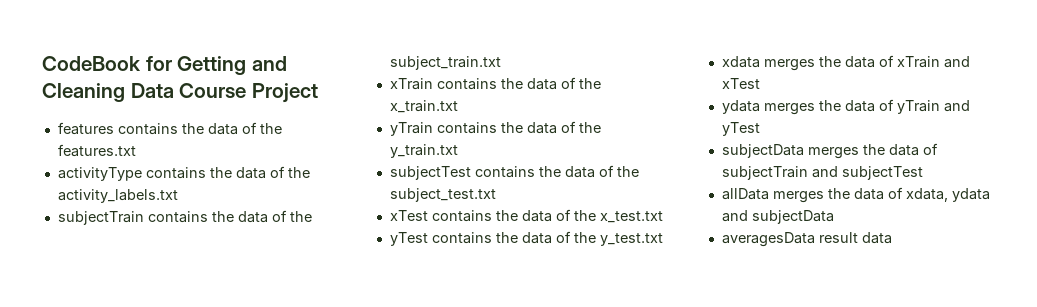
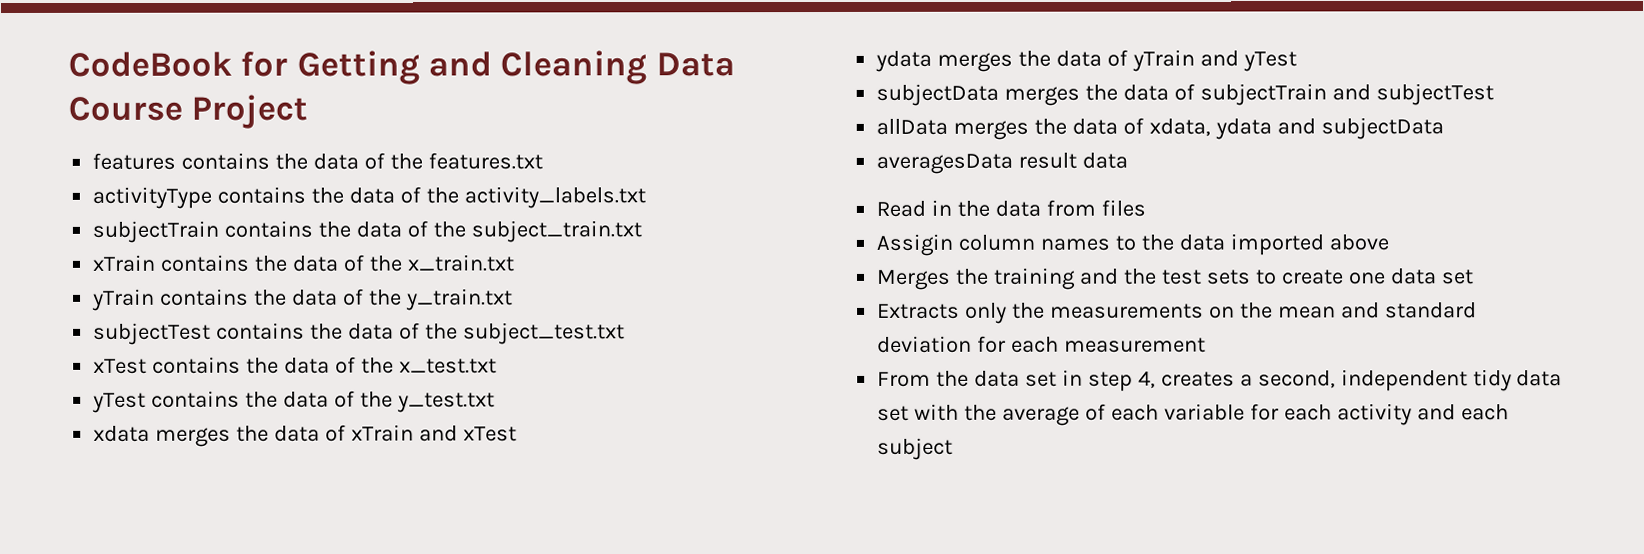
+ Read in the data from files
+ Assigin column names to the data imported above
+ Merges the training and the test sets to create one data set
+ Extracts only the measurements on the mean and standard deviation for each measurement
+ From the data set in step 4, creates a second, independent tidy data set with the average of each variable for each activity and each subject

